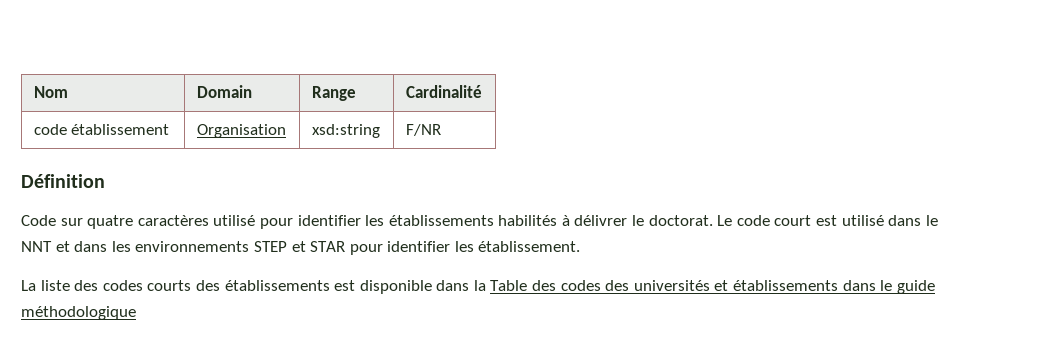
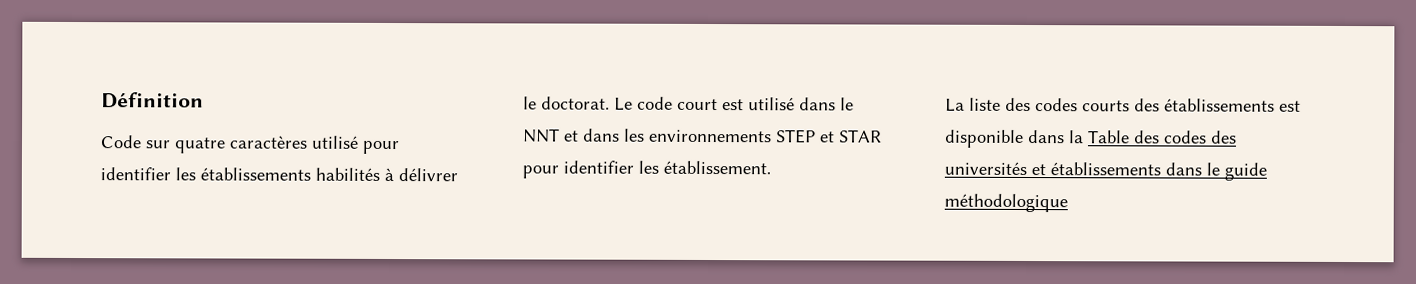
- Nom | Domain | Range | Cardinalité
- code établissement | Organisation | xsd:string | F/NR

